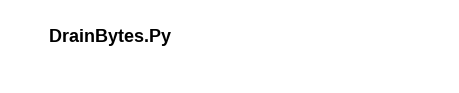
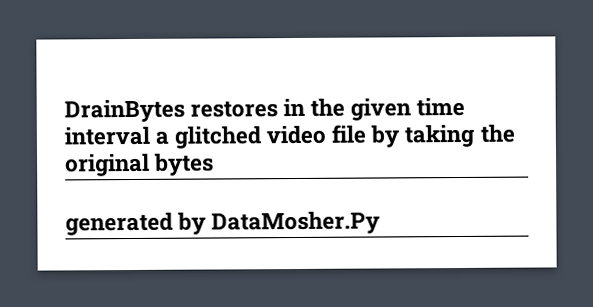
- DrainBytes.Py
+ DrainBytes restores in the given time interval a glitched video file by taking the original bytes
+ generated by DataMosher.Py

